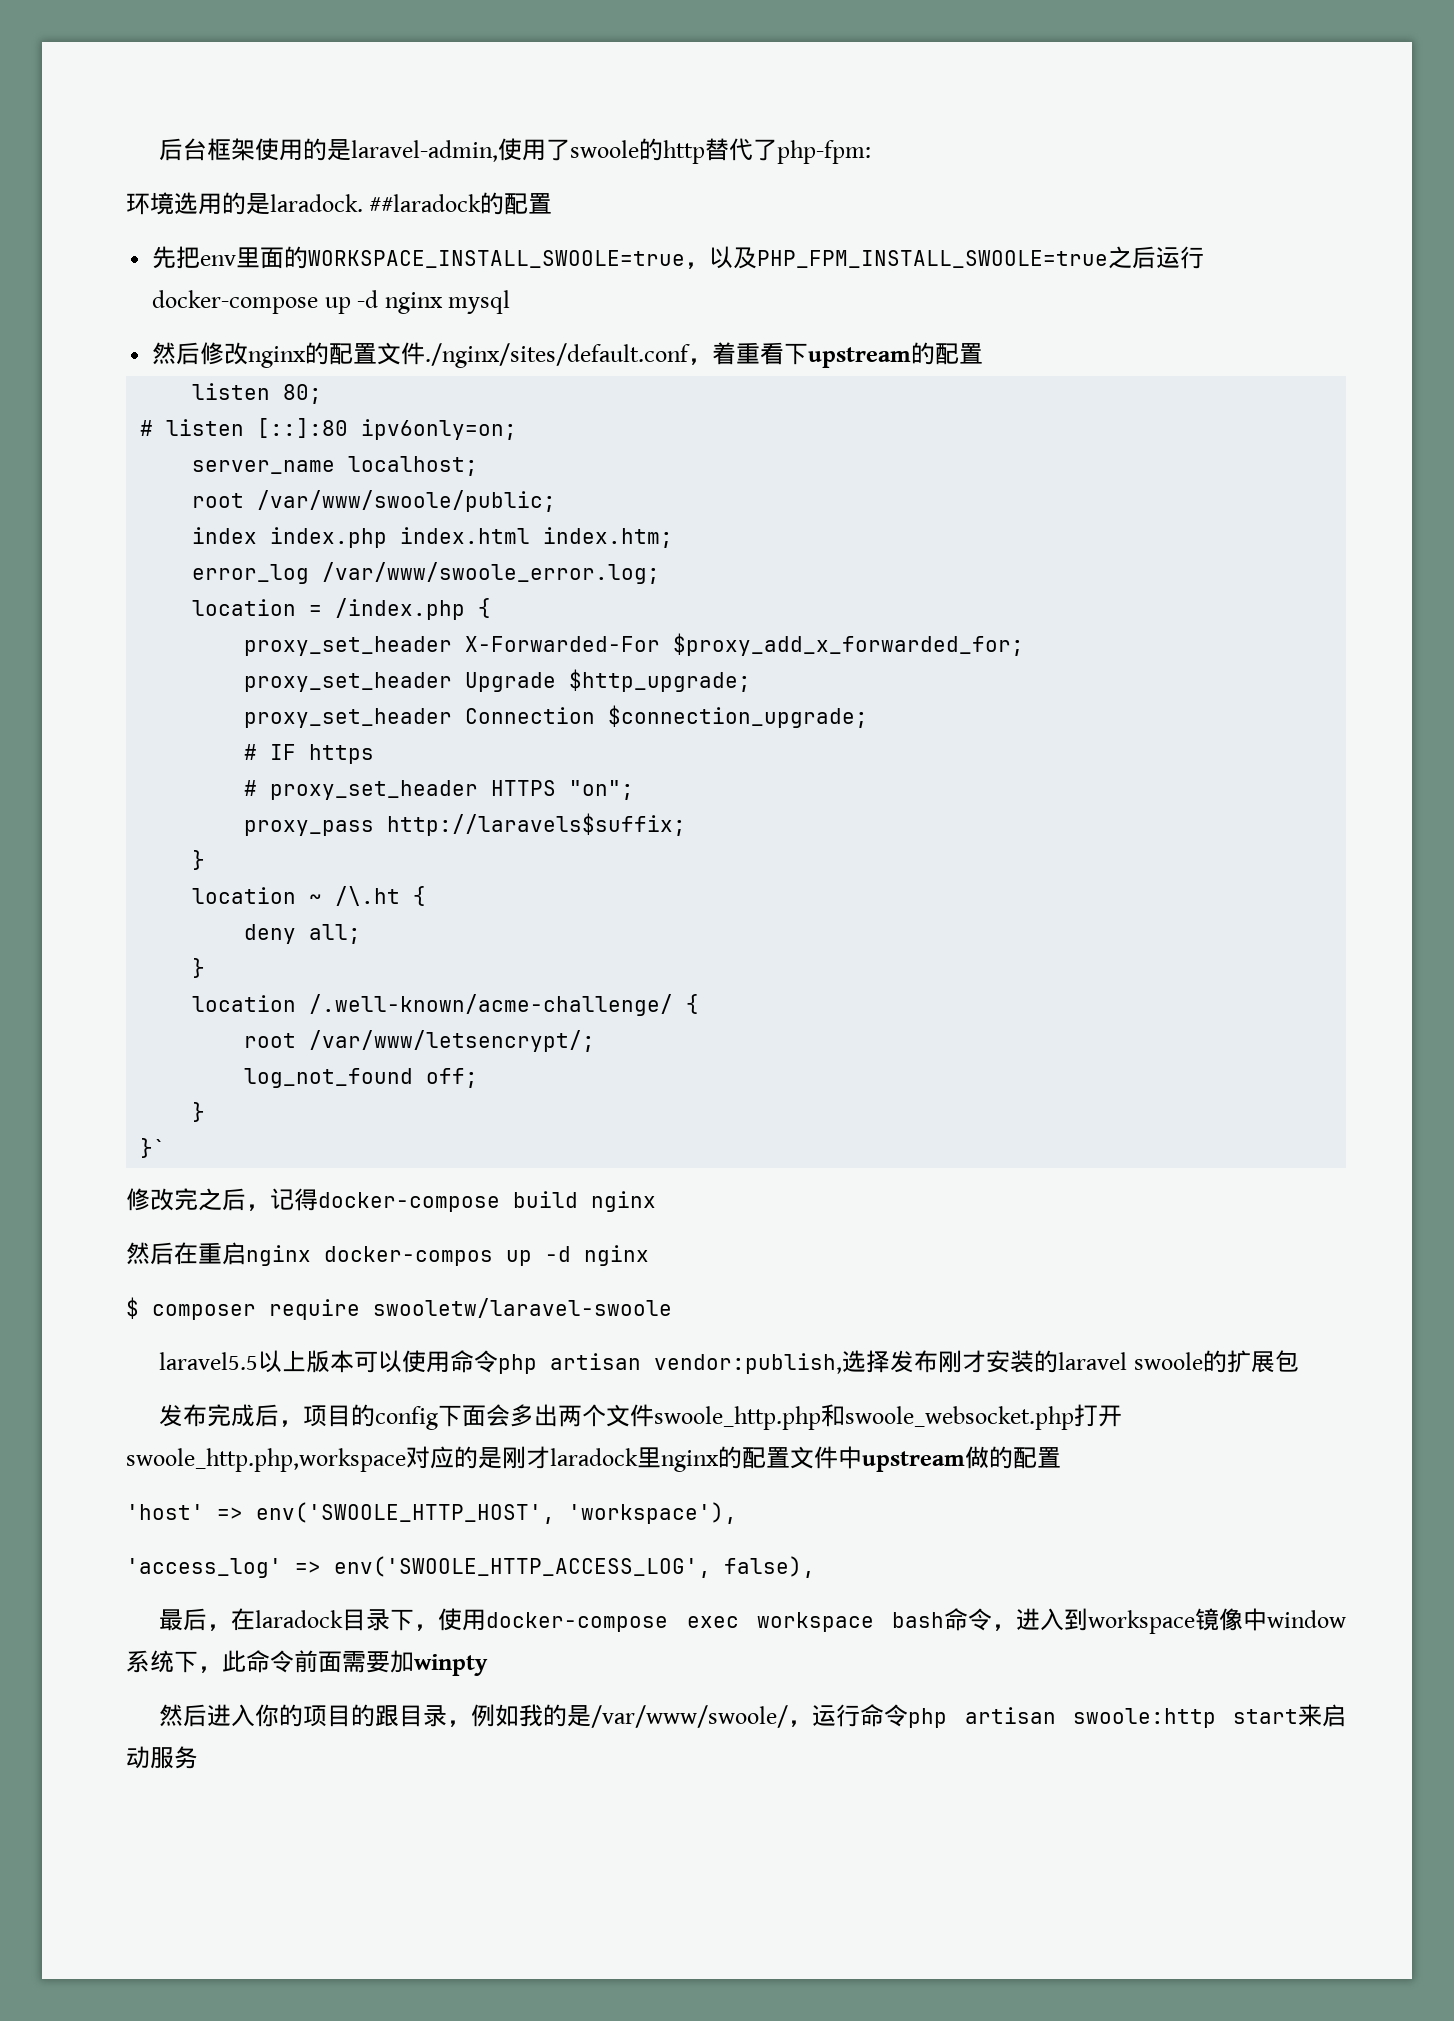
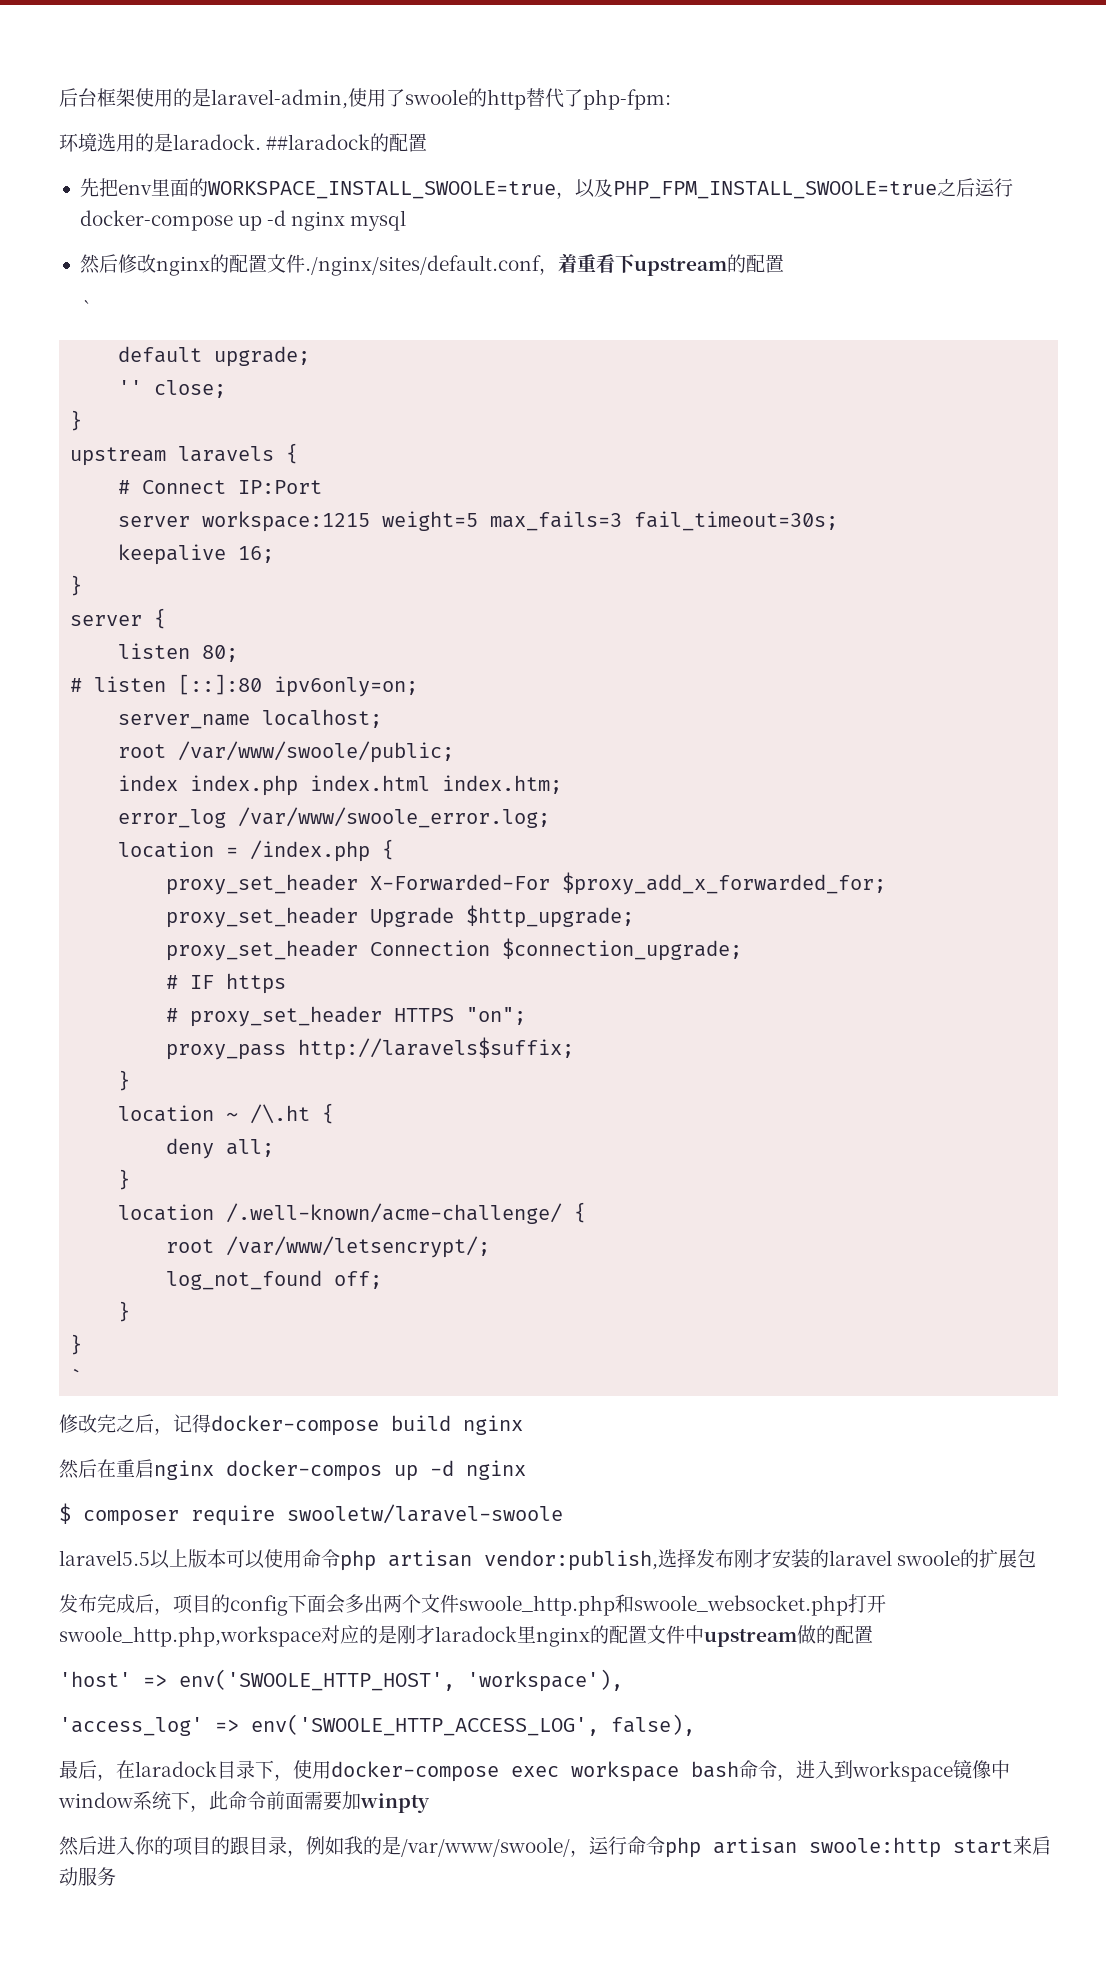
  然后修改nginx的配置文件./nginx/sites/default.conf，着重看下upstream的配置
+ `
+ default upgrade;
+ '' close;
+ }
+ upstream laravels {
+ # Connect IP:Port
+ server workspace:1215 weight=5 max_fails=3 fail_timeout=30s;
+ keepalive 16;
+ }
+ server {
  log_not_found off;
  }
- }`
+ }
+ `

